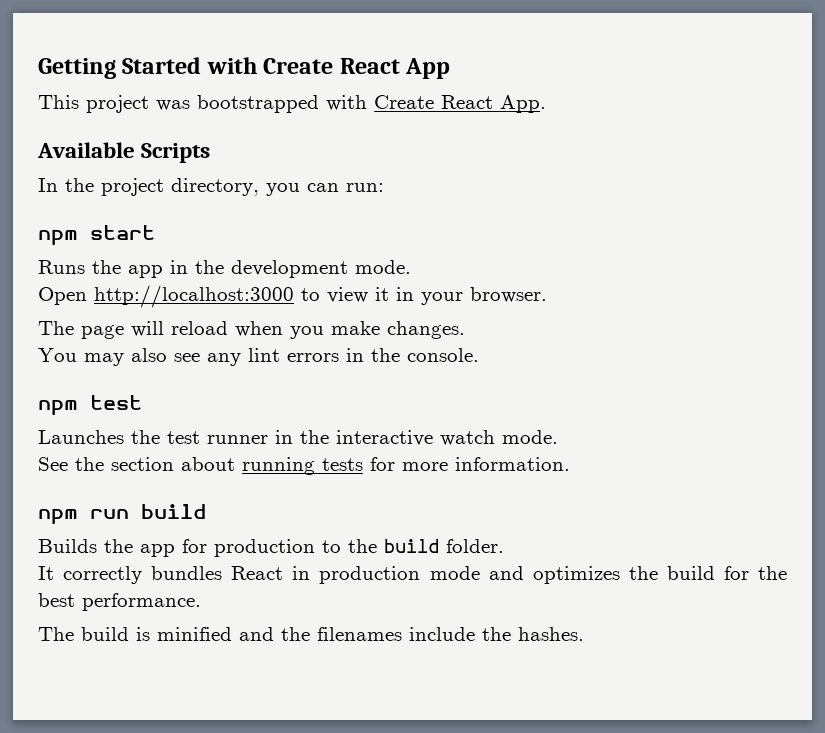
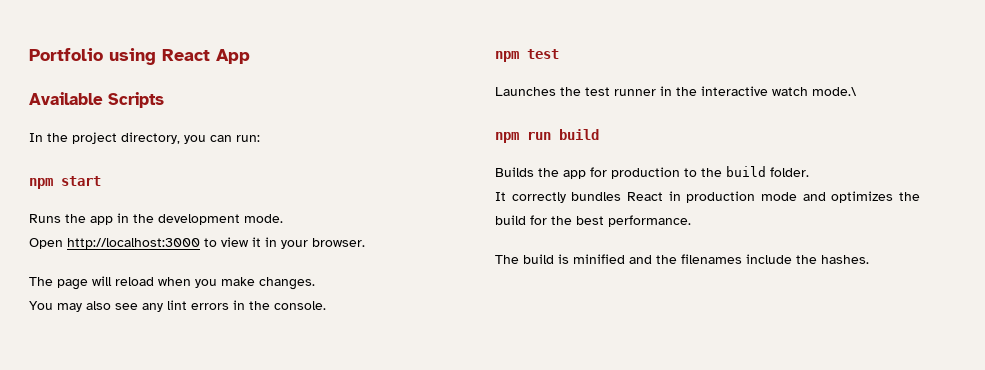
- Getting Started with Create React App
- This project was bootstrapped with Create React App.
+ Portfolio using React App
- Launches the test runner in the interactive watch mode.
- See the section about running tests for more information.
+ Launches the test runner in the interactive watch mode.\

